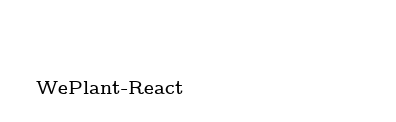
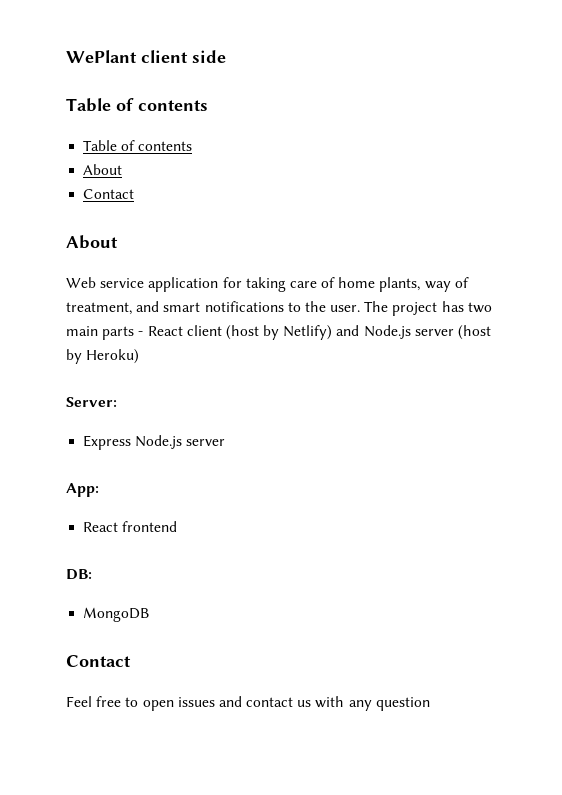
- WePlant-React
+ WePlant client side
+ Table of contents
+ Table of contents
+ About
+ Contact
+ About
+ Web service application for taking care of home plants, way of treatment, and smart notifications to the user. The project has two main parts - React client (host by Netlify) and Node.js server (host by Heroku)
+ Server:
+ Express Node.js server
+ App:
+ React frontend
+ DB:
+ MongoDB
+ Contact
+ Feel free to open issues and contact us with any question

